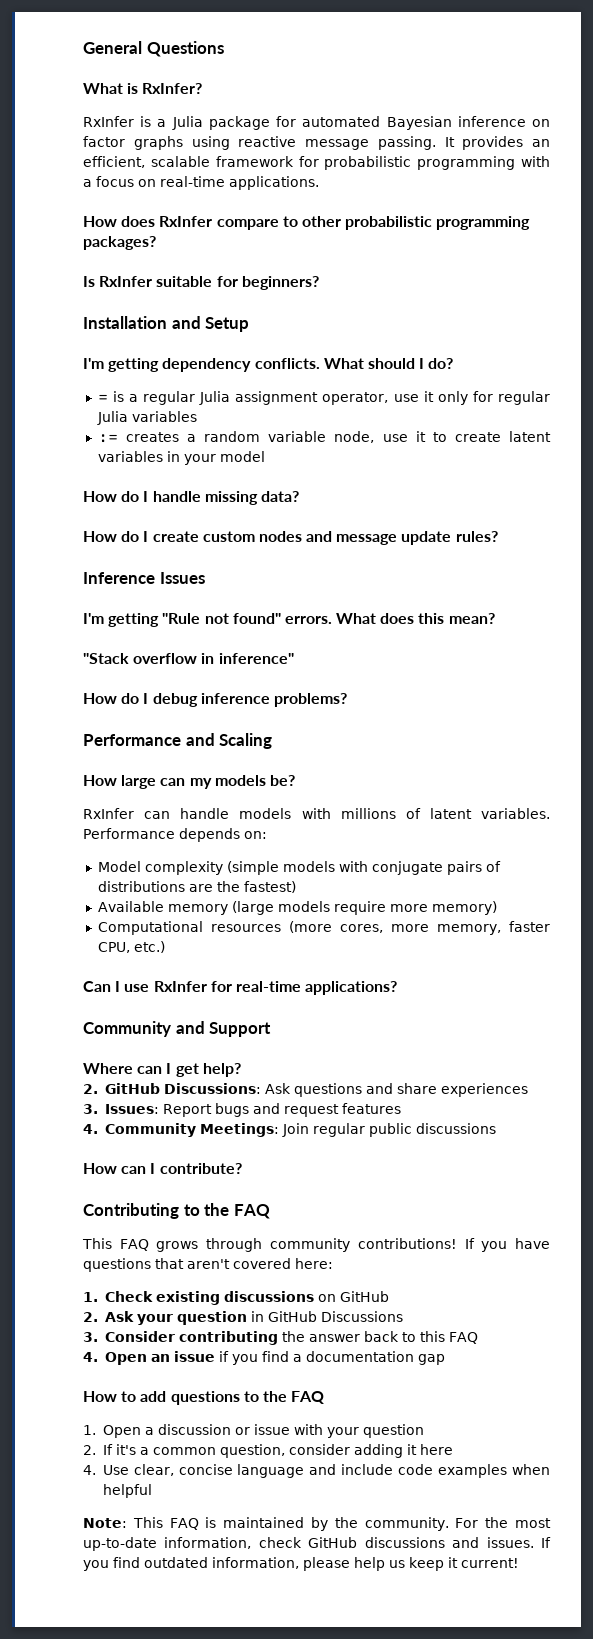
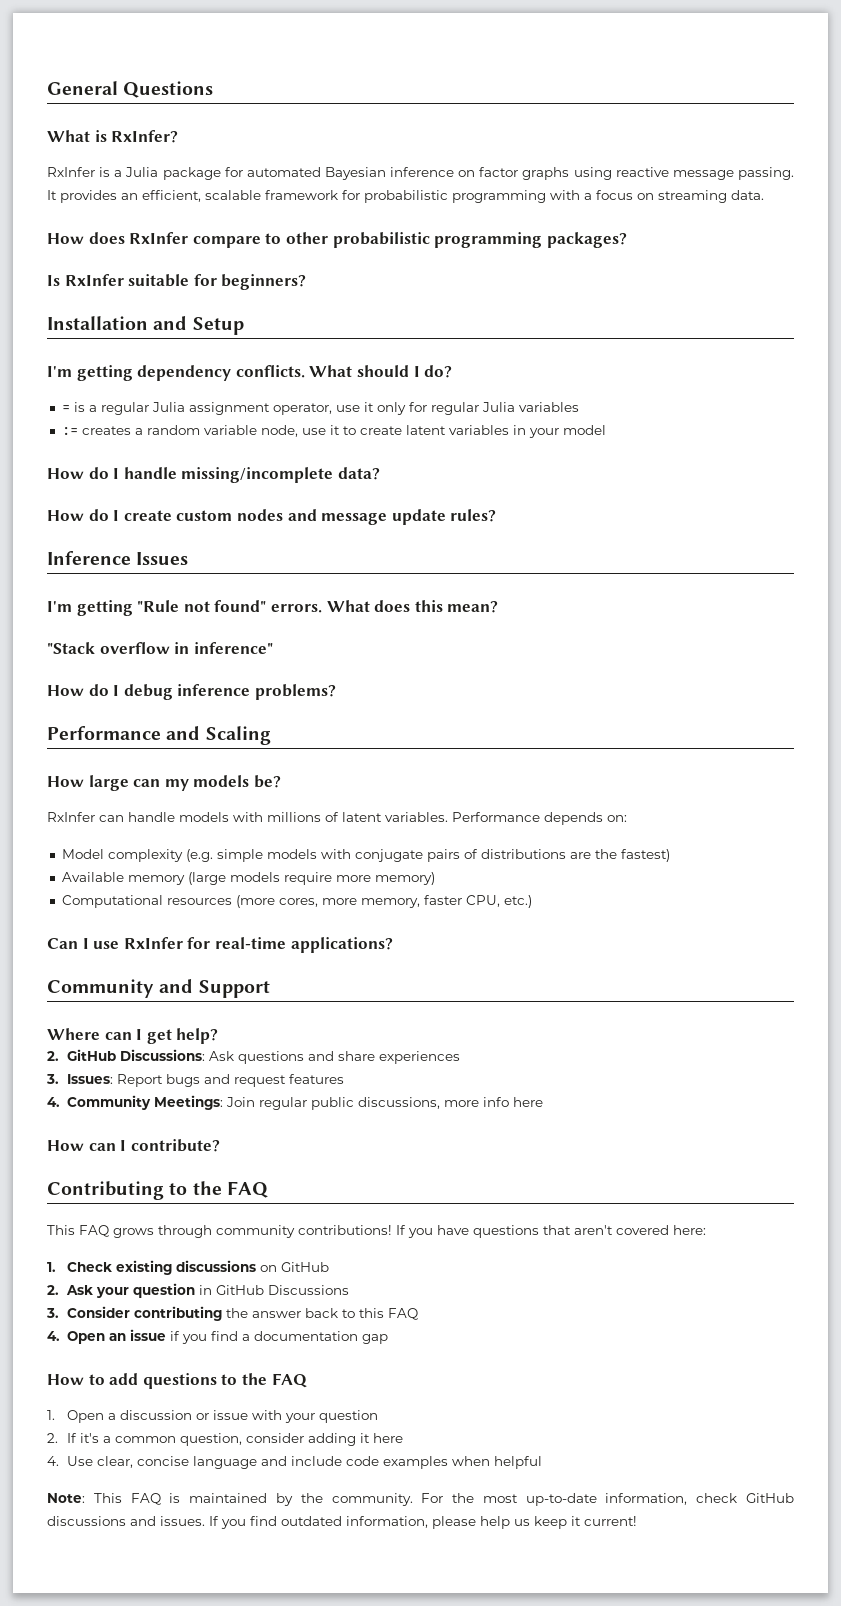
- It provides an efficient, scalable framework for probabilistic programming with a focus on real-time applications.
+ It provides an efficient, scalable framework for probabilistic programming with a focus on streaming data.
- How do I handle missing data?
+ How do I handle missing/incomplete data?
- Model complexity (simple models with conjugate pairs of distributions are the fastest)
+ Model complexity (e.g. simple models with conjugate pairs of distributions are the fastest)
- 4. Community Meetings: Join regular public discussions
+ 4. Community Meetings: Join regular public discussions, more info here

